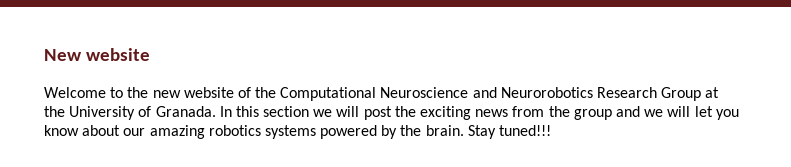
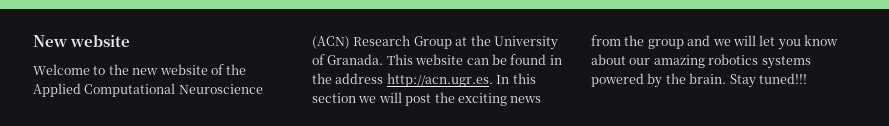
- Welcome to the new website of the Computational Neuroscience and Neurorobotics Research Group at the University of Granada.
+ Welcome to the new website of the Applied Computational Neuroscience (ACN) Research Group at the University of Granada.
- In this section we will post the exciting news from the group and we will let you know about our amazing robotics systems powered by the brain.
+ This website can be found in the address http://acn.ugr.es. In this section we will post the exciting news from the group and we will let you know about our amazing robotics systems powered by the brain.

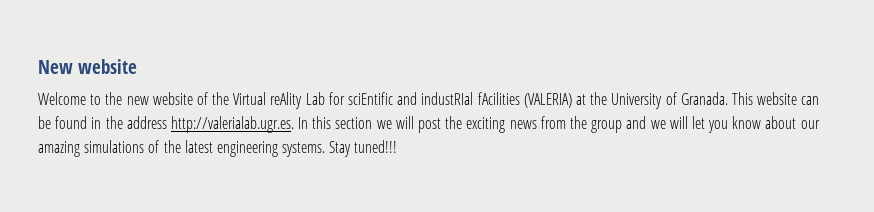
- Welcome to the new website of the Applied Computational Neuroscience (ACN) Research Group at the University of Granada.
+ Welcome to the new website of the Virtual reAlity Lab for sciEntific and industRIal fAcilities (VALERIA) at the University of Granada.
- This website can be found in the address http://acn.ugr.es. In this section we will post the exciting news from the group and we will let you know about our amazing robotics systems powered by the brain.
+ This website can be found in the address http://valerialab.ugr.es. In this section we will post the exciting news from the group and we will let you know about our amazing simulations of the latest engineering systems.

